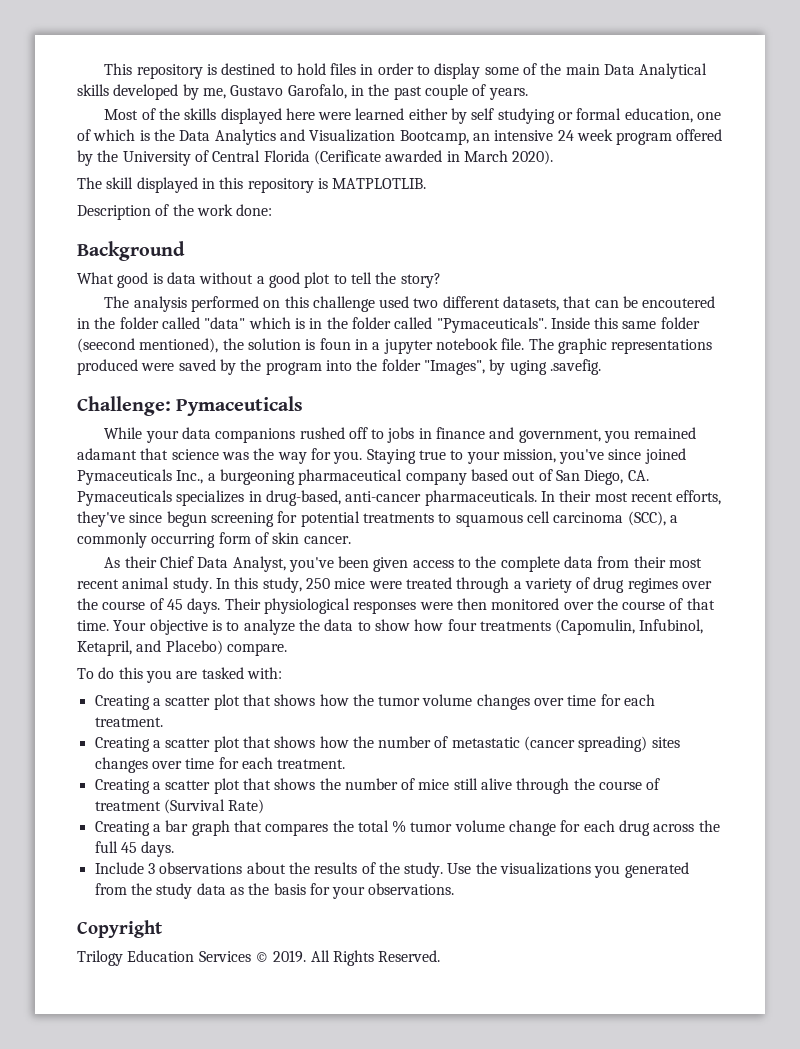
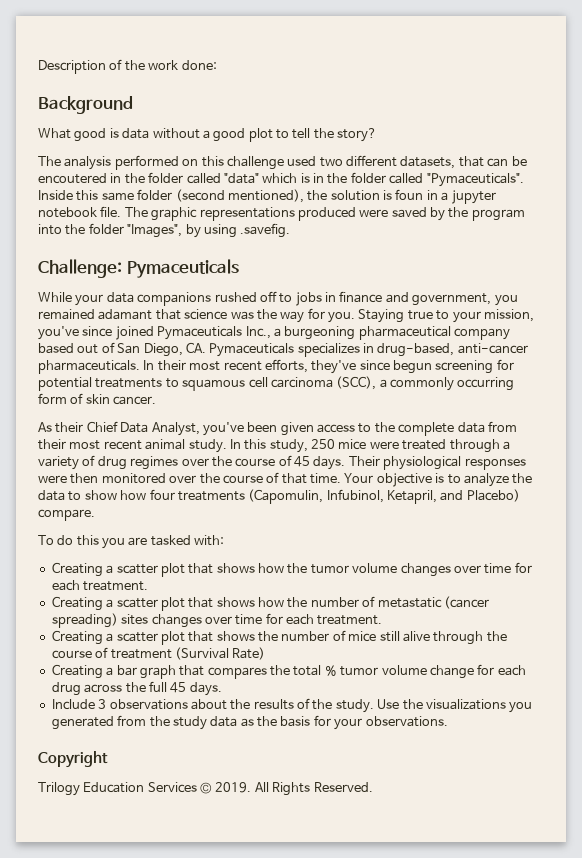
- This repository is destined to hold files in order to display some of the main Data Analytical skills developed by me, Gustavo Garofalo, in the past couple of years.
- Most of the skills displayed here were learned either by self studying or formal education, one of which is the Data Analytics and Visualization Bootcamp, an intensive 24 week program offered by the University of Central Florida (Cerificate awarded in March 2020).
- The skill displayed in this repository is MATPLOTLIB.
- Inside this same folder (seecond mentioned), the solution is foun in a jupyter notebook file.
+ Inside this same folder (second mentioned), the solution is foun in a jupyter notebook file.
- The graphic representations produced were saved by the program into the folder "Images", by uging .savefig.
+ The graphic representations produced were saved by the program into the folder "Images", by using .savefig.

